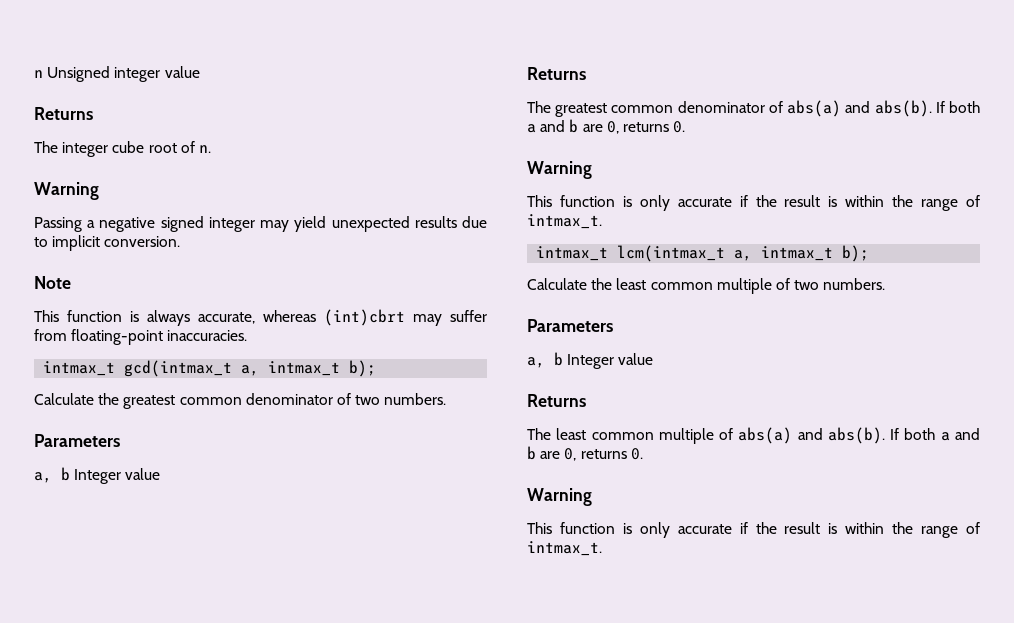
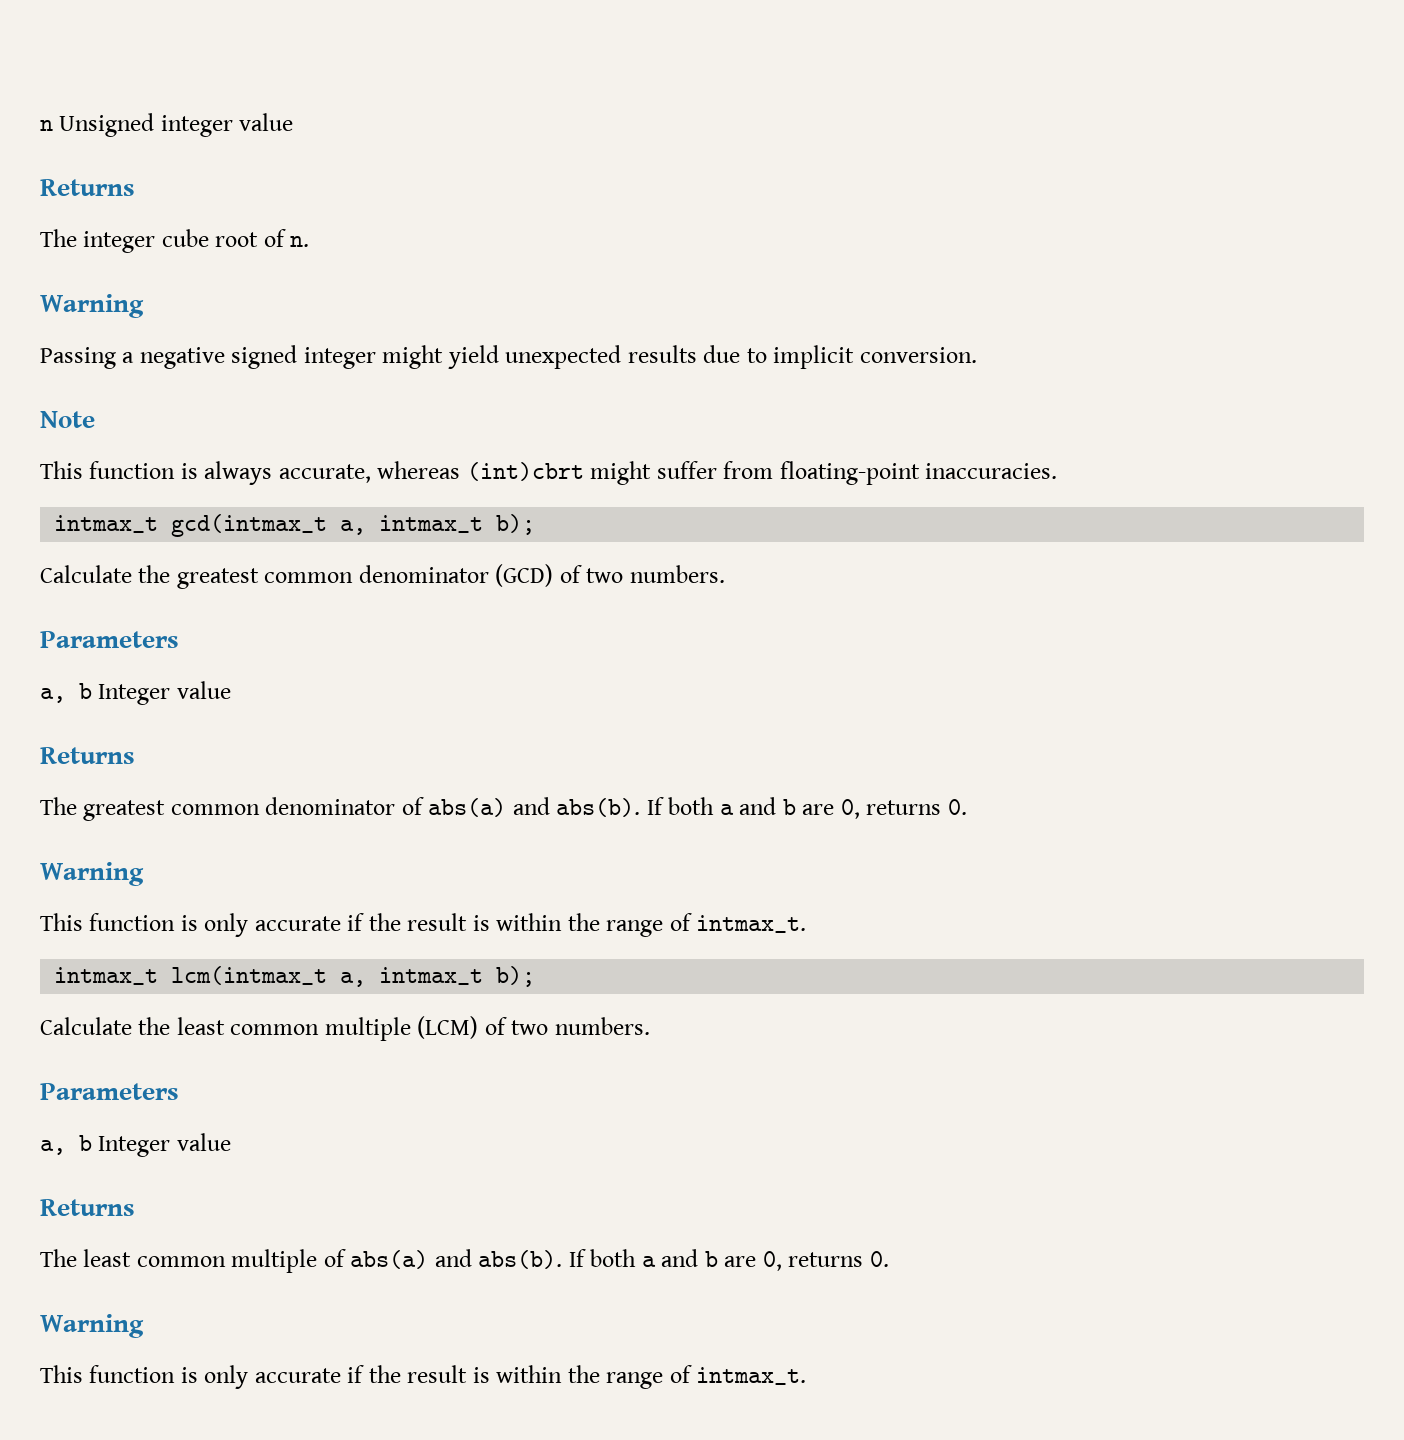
- Passing a negative signed integer may yield unexpected results due to implicit conversion.
+ Passing a negative signed integer might yield unexpected results due to implicit conversion.
- This function is always accurate, whereas (int)cbrt may suffer from floating-point inaccuracies.
+ This function is always accurate, whereas (int)cbrt might suffer from floating-point inaccuracies.
- Calculate the greatest common denominator of two numbers.
+ Calculate the greatest common denominator (GCD) of two numbers.
- Calculate the least common multiple of two numbers.
+ Calculate the least common multiple (LCM) of two numbers.

